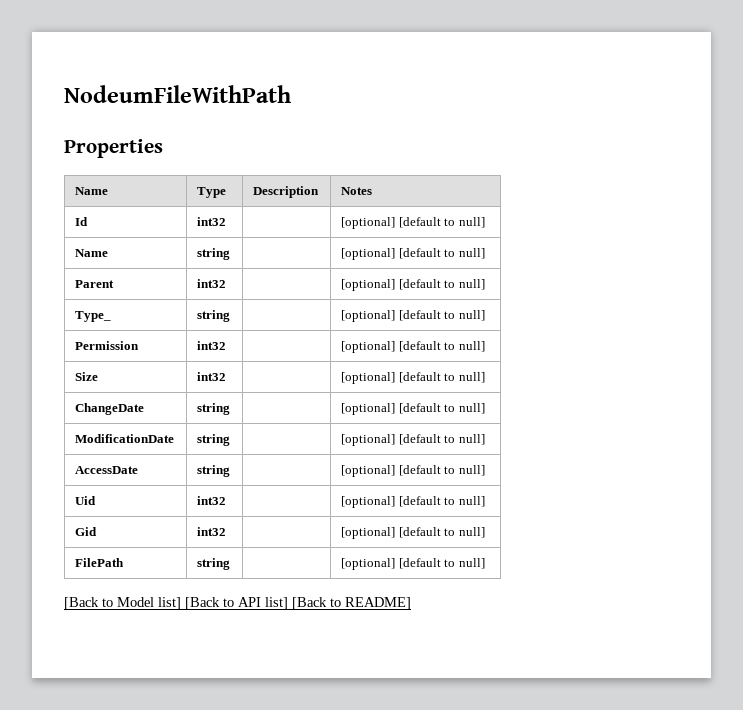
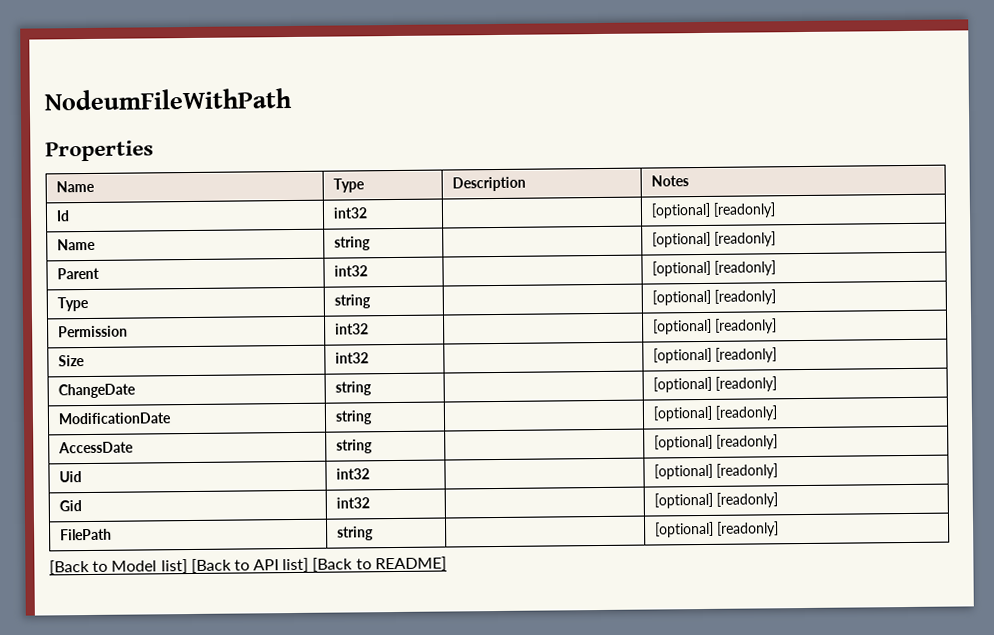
- Id | int32 | | [optional] [default to null]
+ Id | int32 | | [optional] [readonly]
- Name | string | | [optional] [default to null]
+ Name | string | | [optional] [readonly]
- Parent | int32 | | [optional] [default to null]
- Type_ | string | | [optional] [default to null]
+ Parent | int32 | | [optional] [readonly]
+ Type | string | | [optional] [readonly]
- Permission | int32 | | [optional] [default to null]
+ Permission | int32 | | [optional] [readonly]
- Size | int32 | | [optional] [default to null]
+ Size | int32 | | [optional] [readonly]
- ChangeDate | string | | [optional] [default to null]
+ ChangeDate | string | | [optional] [readonly]
- ModificationDate | string | | [optional] [default to null]
+ ModificationDate | string | | [optional] [readonly]
- AccessDate | string | | [optional] [default to null]
+ AccessDate | string | | [optional] [readonly]
- Uid | int32 | | [optional] [default to null]
+ Uid | int32 | | [optional] [readonly]
- Gid | int32 | | [optional] [default to null]
+ Gid | int32 | | [optional] [readonly]
- FilePath | string | | [optional] [default to null]
+ FilePath | string | | [optional] [readonly]

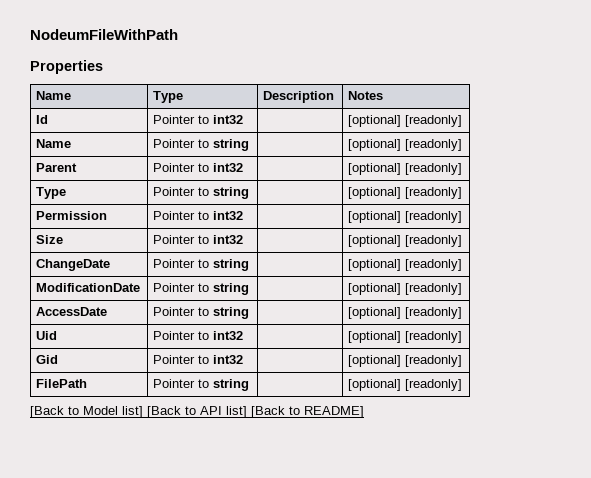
- Id | int32 | | [optional] [readonly]
+ Id | Pointer to int32 | | [optional] [readonly]
- Name | string | | [optional] [readonly]
+ Name | Pointer to string | | [optional] [readonly]
- Parent | int32 | | [optional] [readonly]
+ Parent | Pointer to int32 | | [optional] [readonly]
- Type | string | | [optional] [readonly]
+ Type | Pointer to string | | [optional] [readonly]
- Permission | int32 | | [optional] [readonly]
+ Permission | Pointer to int32 | | [optional] [readonly]
- Size | int32 | | [optional] [readonly]
+ Size | Pointer to int32 | | [optional] [readonly]
- ChangeDate | string | | [optional] [readonly]
+ ChangeDate | Pointer to string | | [optional] [readonly]
- ModificationDate | string | | [optional] [readonly]
+ ModificationDate | Pointer to string | | [optional] [readonly]
- AccessDate | string | | [optional] [readonly]
+ AccessDate | Pointer to string | | [optional] [readonly]
- Uid | int32 | | [optional] [readonly]
+ Uid | Pointer to int32 | | [optional] [readonly]
- Gid | int32 | | [optional] [readonly]
+ Gid | Pointer to int32 | | [optional] [readonly]
- FilePath | string | | [optional] [readonly]
+ FilePath | Pointer to string | | [optional] [readonly]

